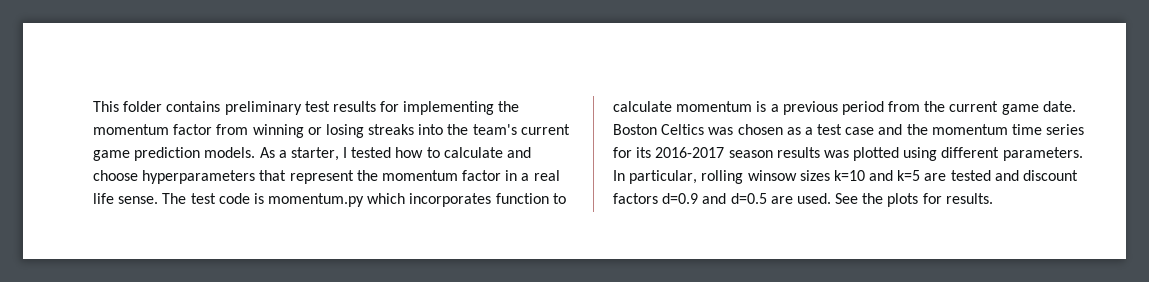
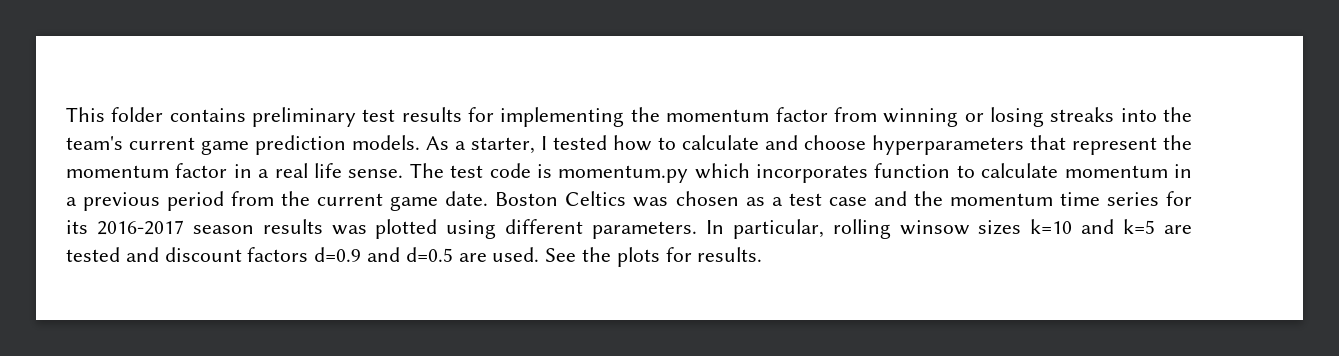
- The test code is momentum.py which incorporates function to calculate momentum is a previous period from the current game date.
+ The test code is momentum.py which incorporates function to calculate momentum in a previous period from the current game date.

